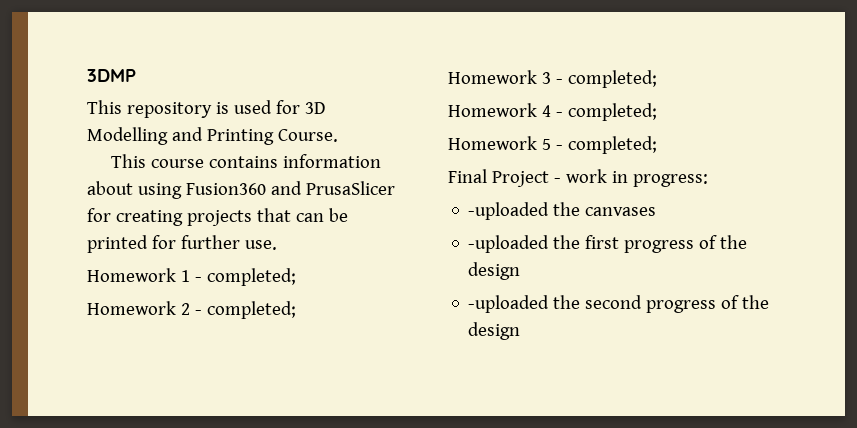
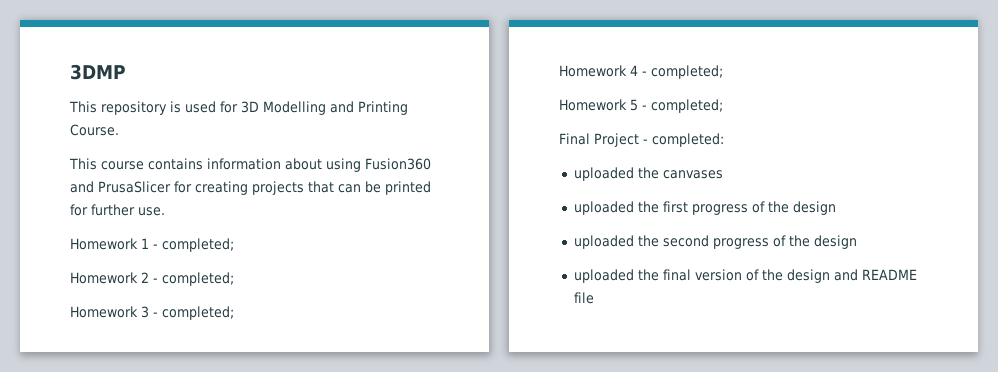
- Final Project - work in progress:
- -uploaded the canvases
+ Final Project - completed:
+ uploaded the canvases
- -uploaded the first progress of the design
+ uploaded the first progress of the design
- -uploaded the second progress of the design
+ uploaded the second progress of the design
+ uploaded the final version of the design and README file

